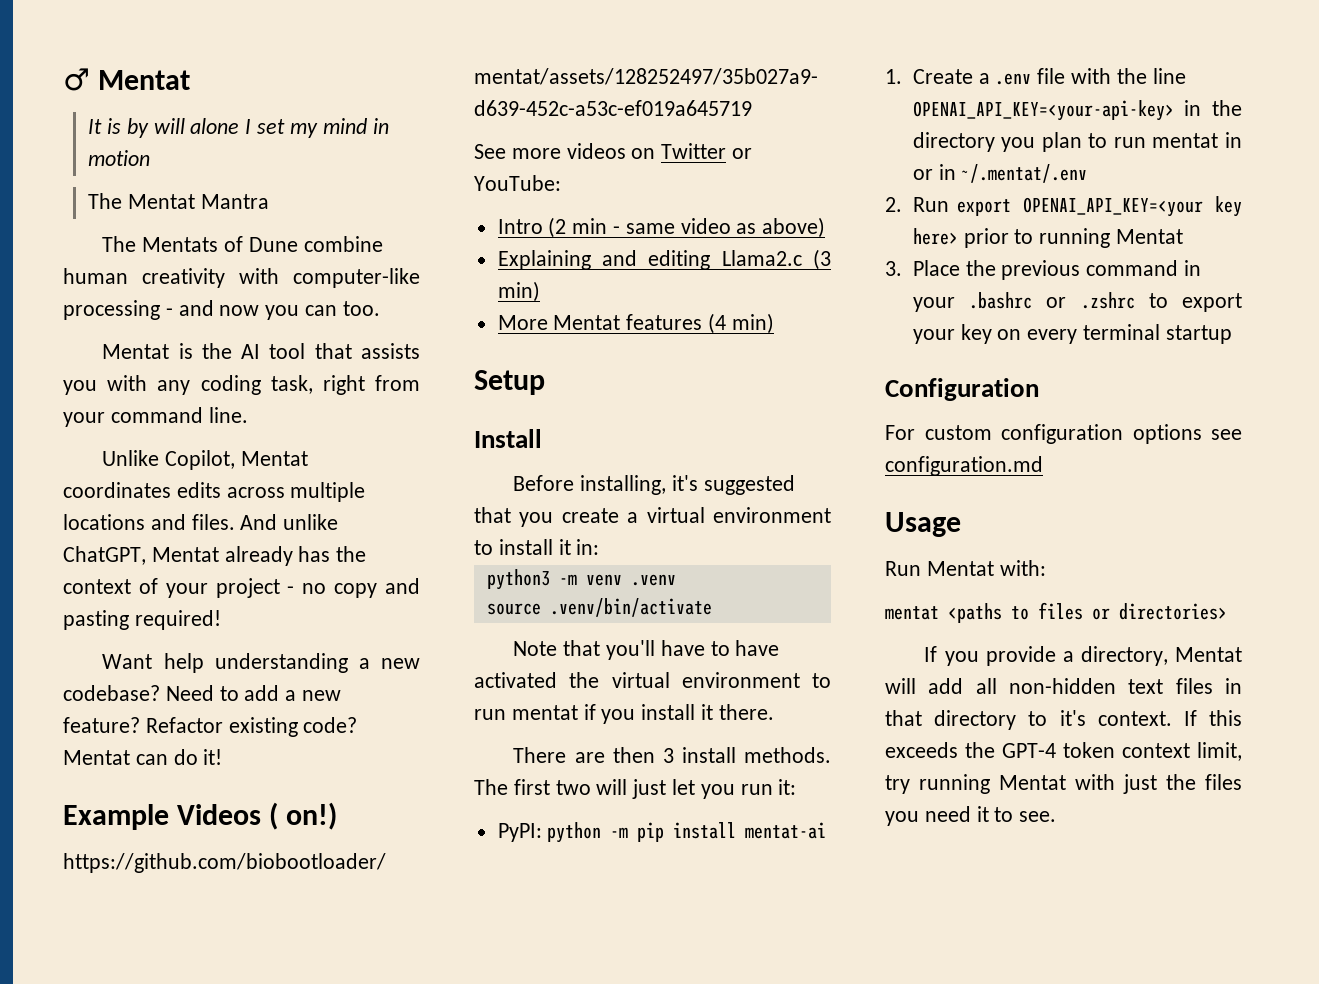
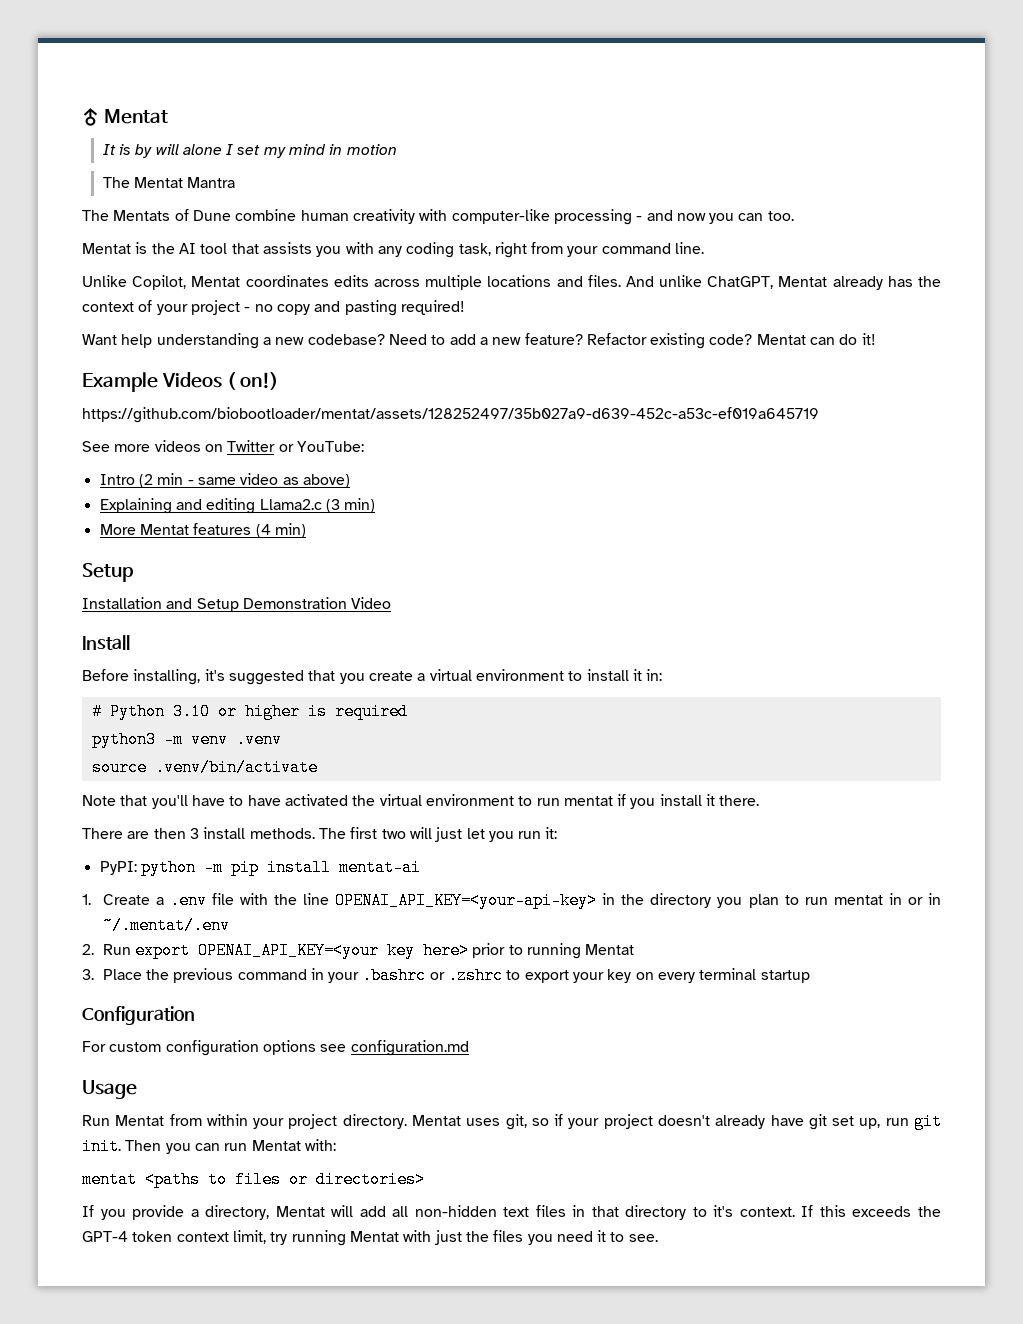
+ Installation and Setup Demonstration Video
+ # Python 3.10 or higher is required
- Run Mentat with:
+ Run Mentat from within your project directory. Mentat uses git, so if your project doesn't already have git set up, run git init. Then you can run Mentat with:

